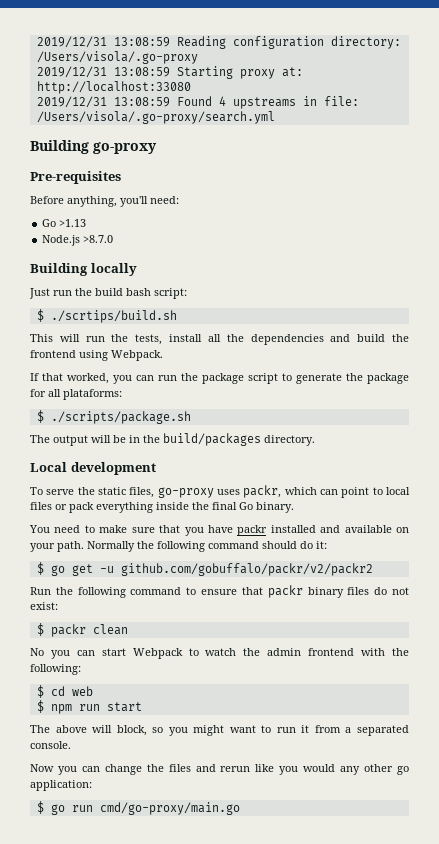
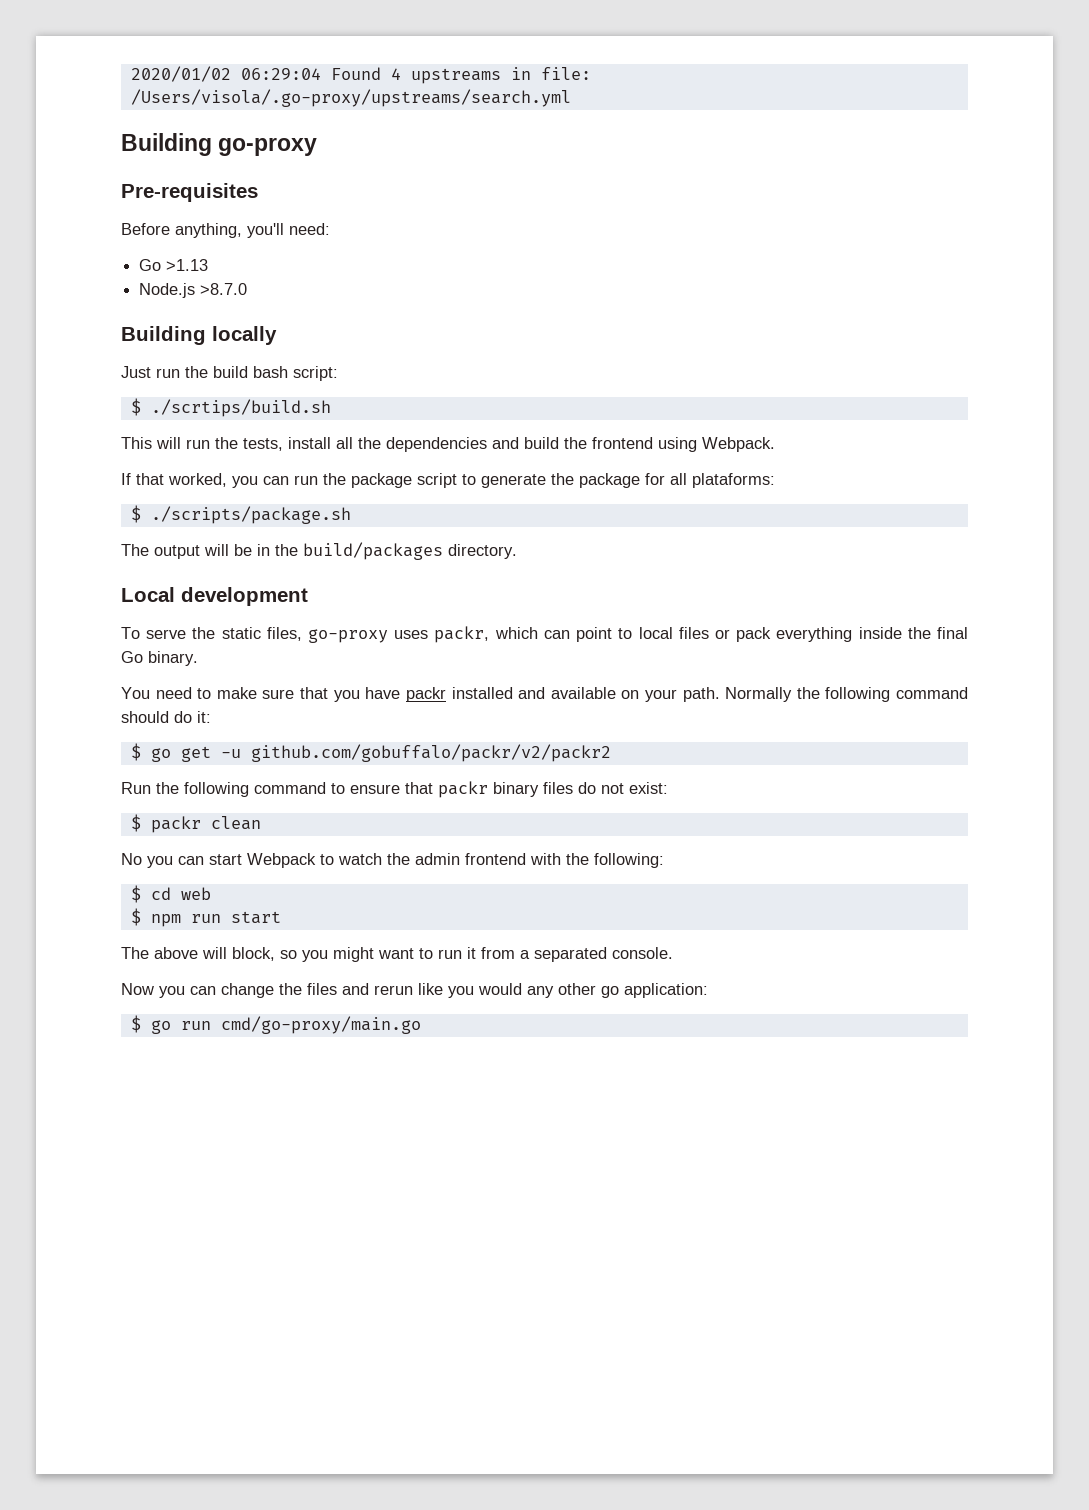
- 2019/12/31 13:08:59 Reading configuration directory: /Users/visola/.go-proxy
- 2019/12/31 13:08:59 Starting proxy at: http://localhost:33080
- 2019/12/31 13:08:59 Found 4 upstreams in file: /Users/visola/.go-proxy/search.yml
+ 2020/01/02 06:29:04 Found 4 upstreams in file: /Users/visola/.go-proxy/upstreams/search.yml

